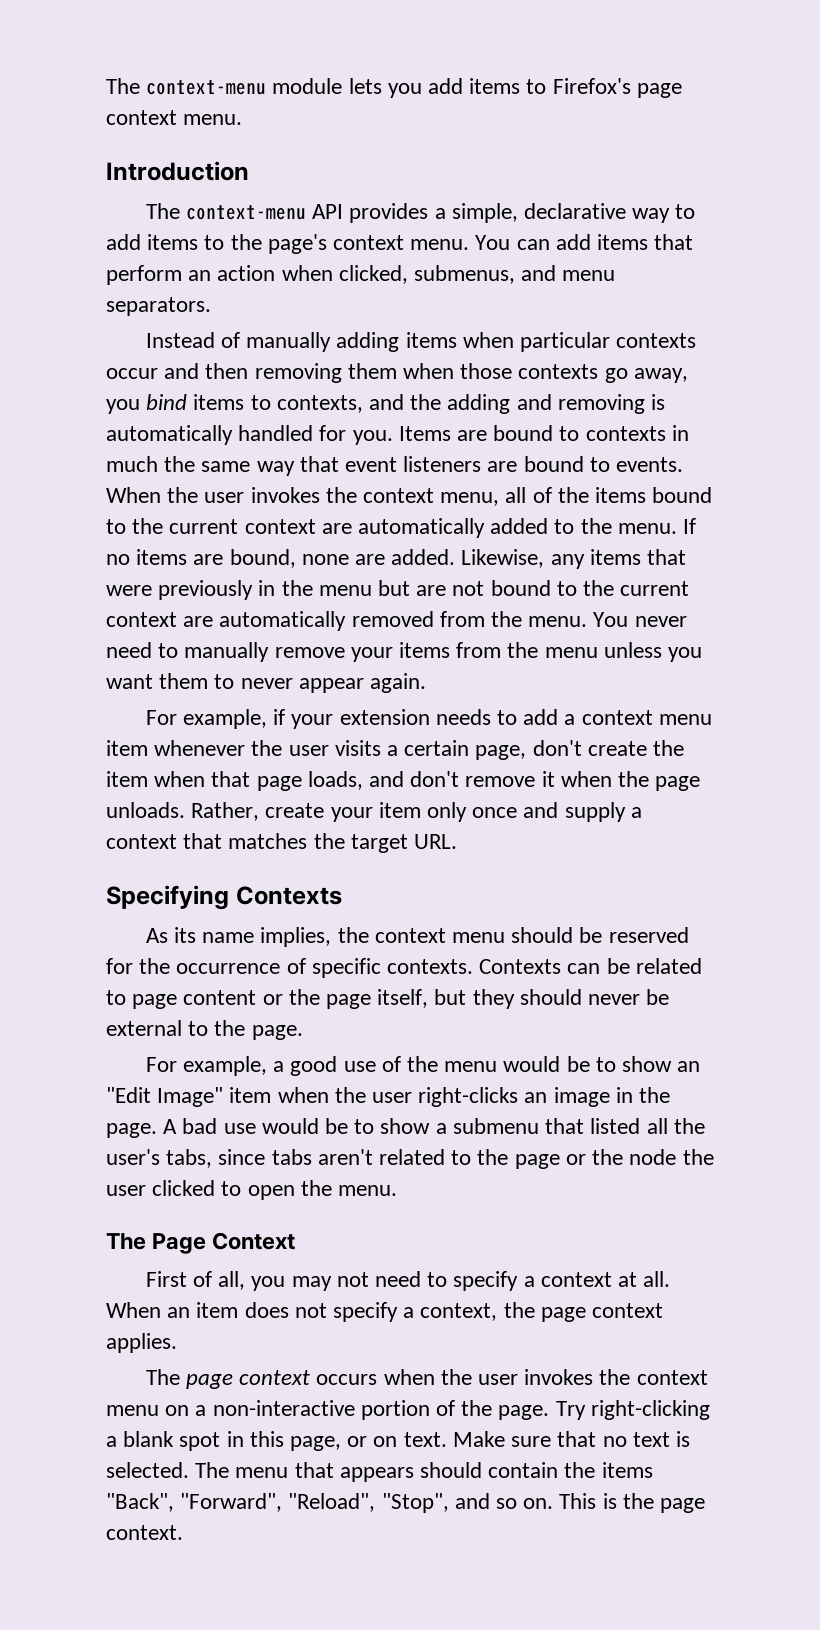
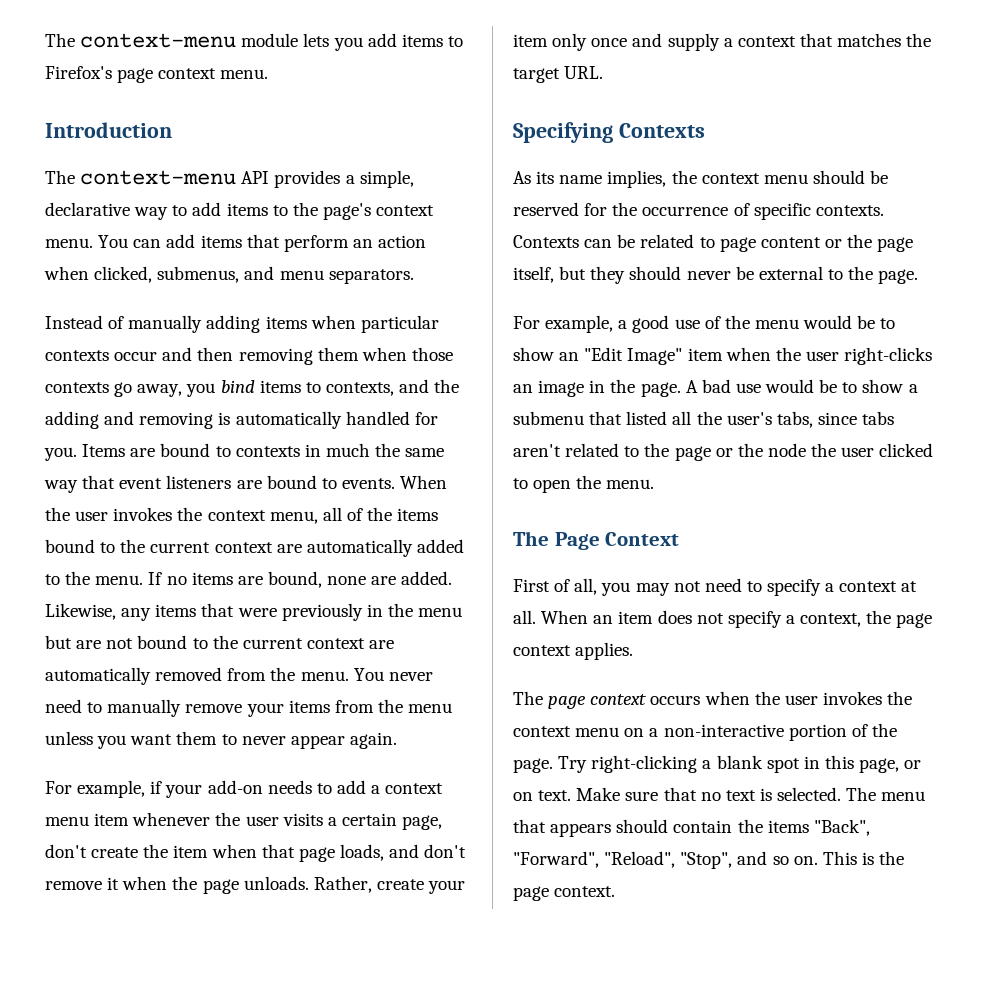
- For example, if your extension needs to add a context menu item whenever the user visits a certain page, don't create the item when that page loads, and don't remove it when the page unloads.
+ For example, if your add-on needs to add a context menu item whenever the user visits a certain page, don't create the item when that page loads, and don't remove it when the page unloads.

